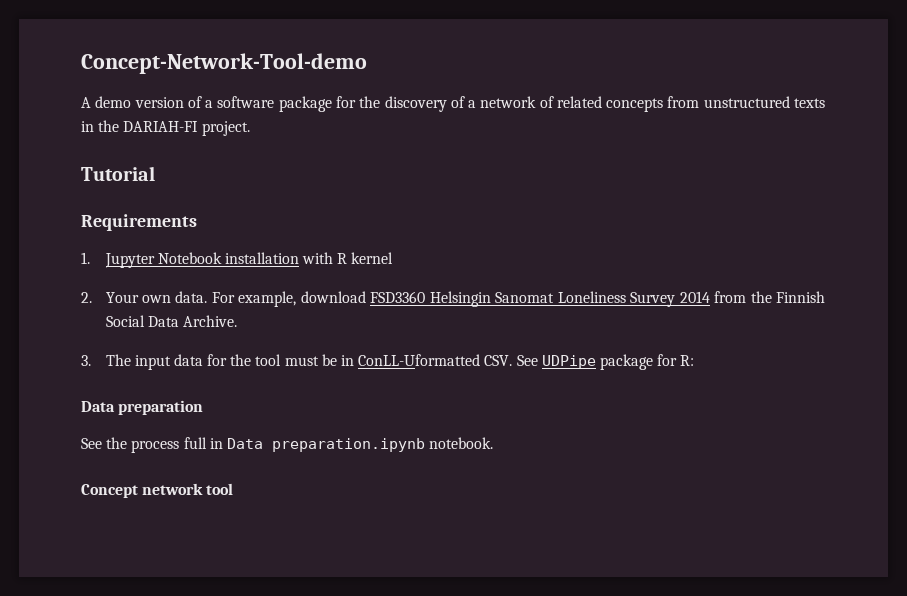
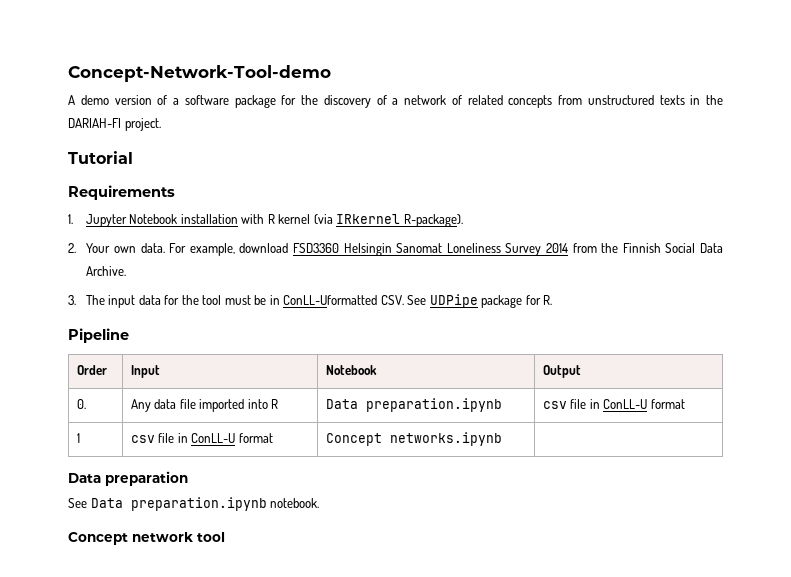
- 1. Jupyter Notebook installation with R kernel
+ 1. Jupyter Notebook installation with R kernel (via IRkernel R-package).
- 3. The input data for the tool must be in ConLL-Uformatted CSV. See UDPipe package for R:
+ 3. The input data for the tool must be in ConLL-Uformatted CSV. See UDPipe package for R.
+ Pipeline
+ Order | Input | Notebook | Output
+ 0. | Any data file imported into R | Data preparation.ipynb | csv file in ConLL-U format
+ 1 | csv file in ConLL-U format | Concept networks.ipynb |
- See the process full in Data preparation.ipynb notebook.
+ See Data preparation.ipynb notebook.

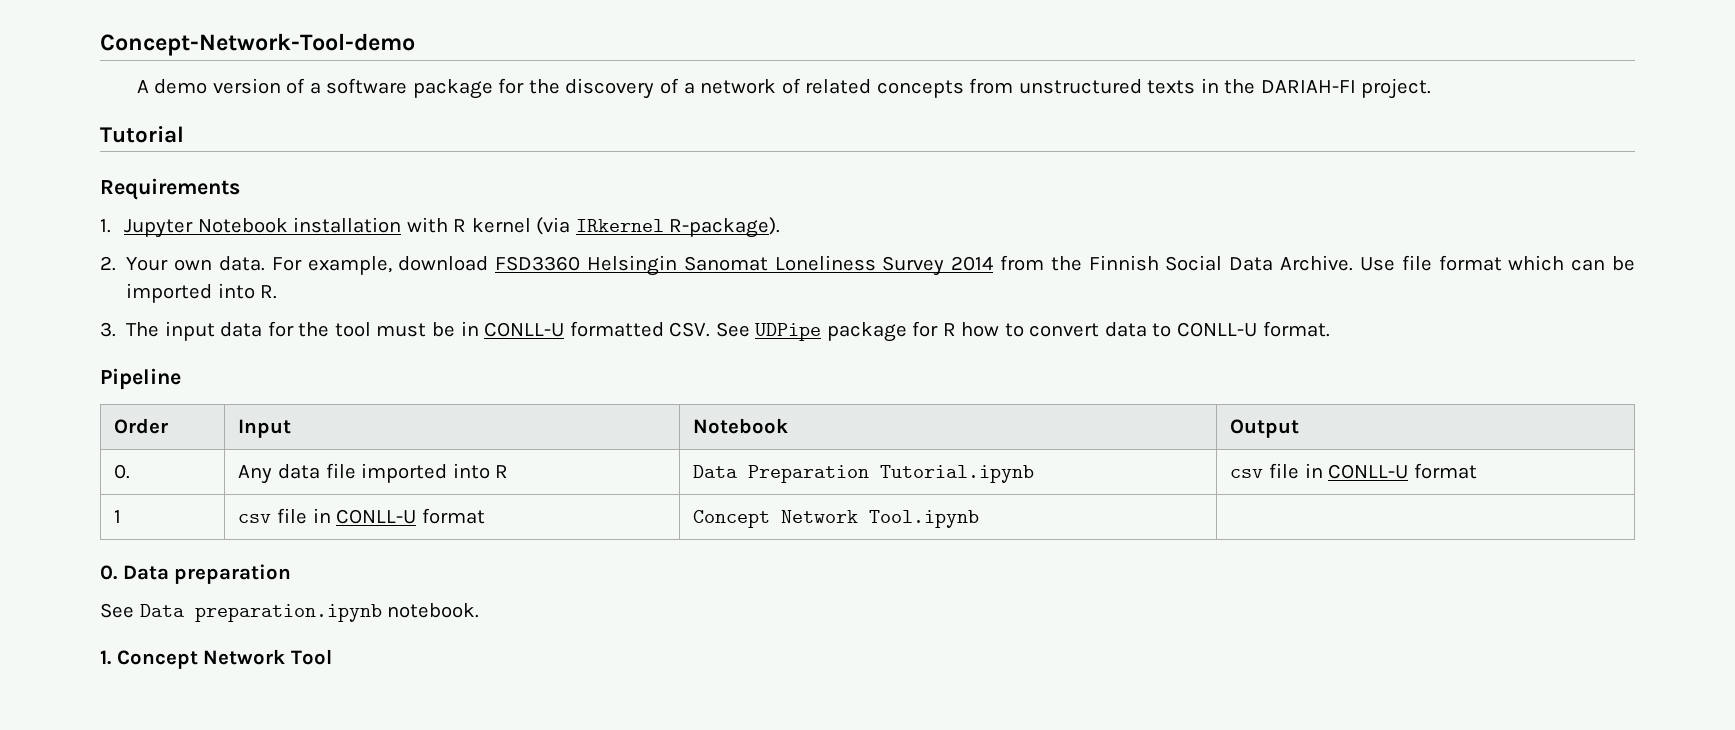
+ Use file format which can be imported into R.
- 3. The input data for the tool must be in ConLL-Uformatted CSV. See UDPipe package for R.
+ 3. The input data for the tool must be in CONLL-U formatted CSV. See UDPipe package for R how to convert data to CONLL-U format.
- 0. | Any data file imported into R | Data preparation.ipynb | csv file in ConLL-U format
+ 0. | Any data file imported into R | Data Preparation Tutorial.ipynb | csv file in CONLL-U format
- 1 | csv file in ConLL-U format | Concept networks.ipynb |
- Data preparation
+ 1 | csv file in CONLL-U format | Concept Network Tool.ipynb |
+ 0. Data preparation
- Concept network tool
+ 1. Concept Network Tool

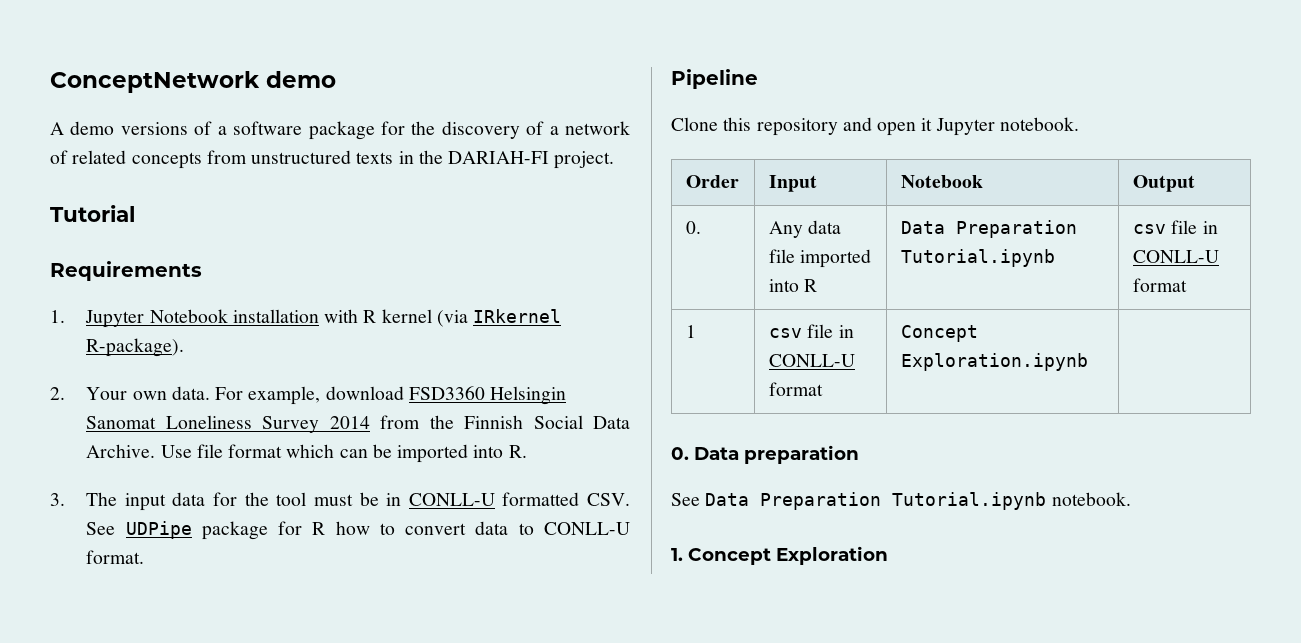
- Concept-Network-Tool-demo
+ ConceptNetwork demo
- A demo version of a software package for the discovery of a network of related concepts from unstructured texts in the DARIAH-FI project.
+ A demo versions of a software package for the discovery of a network of related concepts from unstructured texts in the DARIAH-FI project.
+ Clone this repository and open it Jupyter notebook.
- 1 | csv file in CONLL-U format | Concept Network Tool.ipynb |
+ 1 | csv file in CONLL-U format | Concept Exploration.ipynb |
- See Data preparation.ipynb notebook.
+ See Data Preparation Tutorial.ipynb notebook.
- 1. Concept Network Tool
+ 1. Concept Exploration

